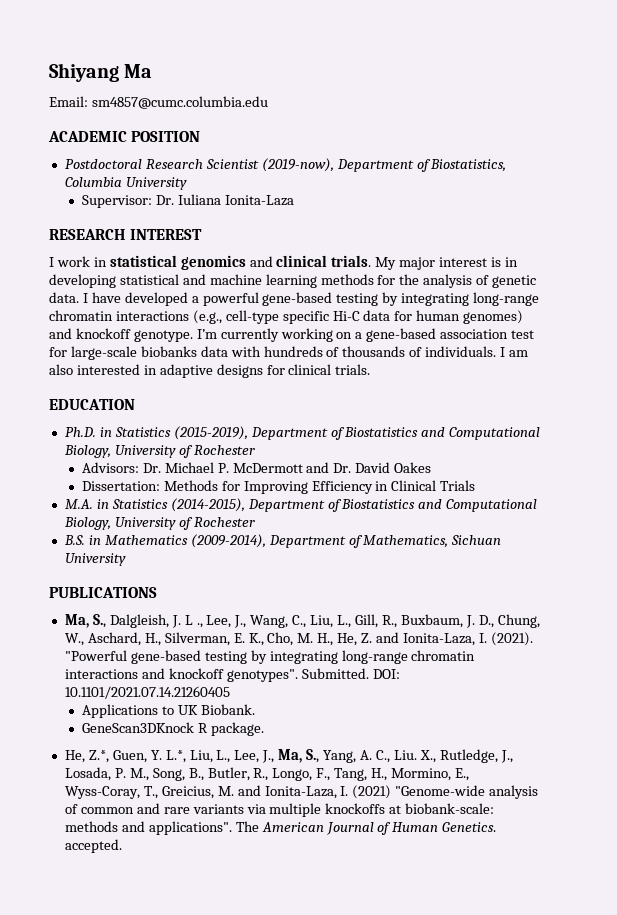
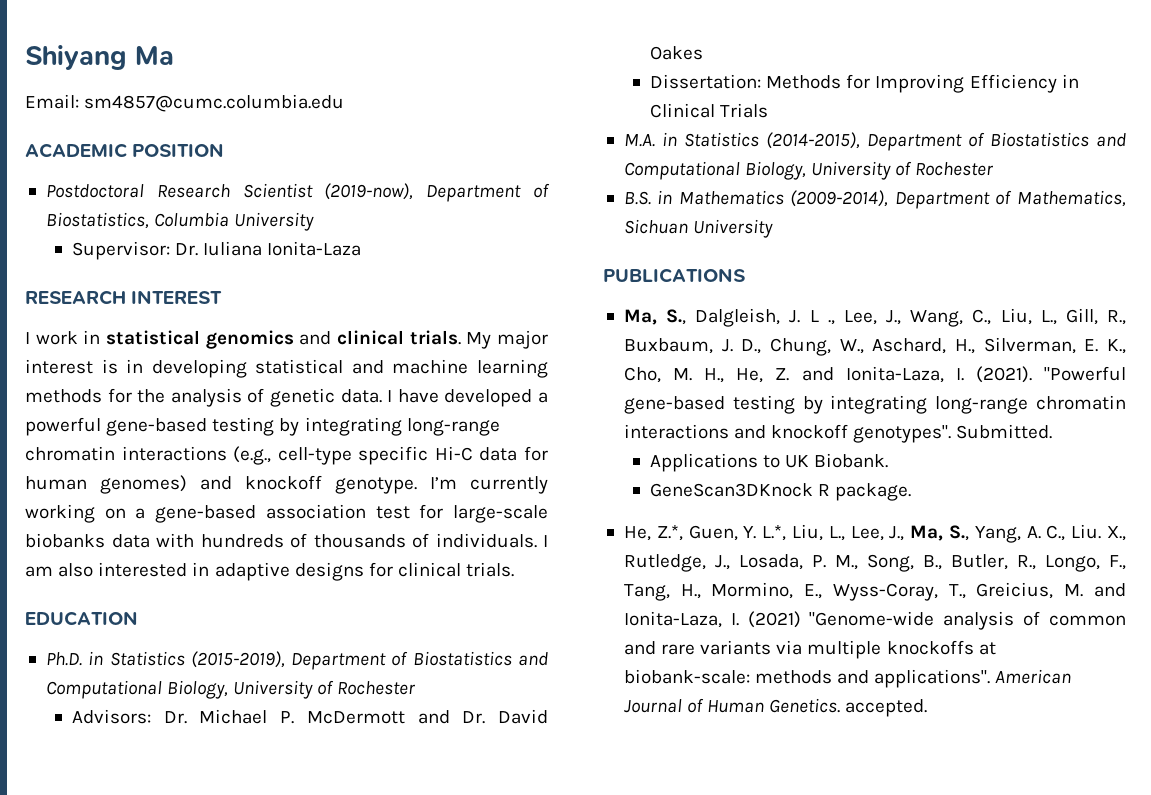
- DOI: 10.1101/2021.07.14.21260405
- The American Journal of Human Genetics. accepted.
+ American Journal of Human Genetics. accepted.

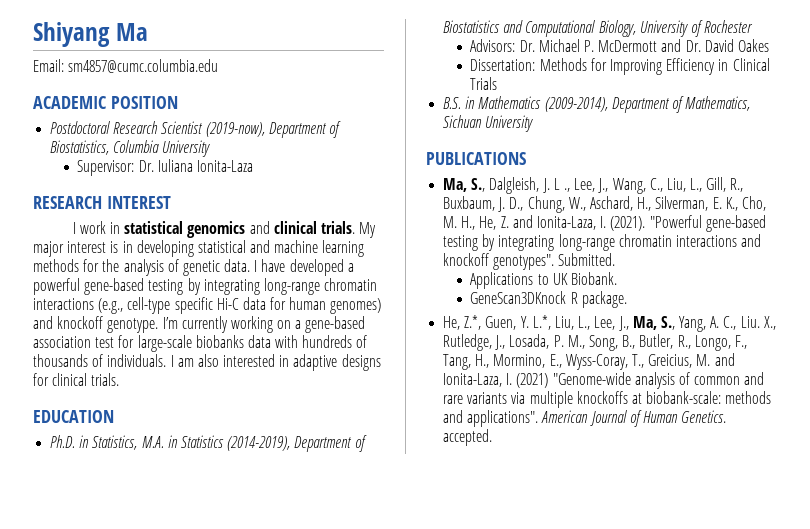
- Ph.D. in Statistics (2015-2019), Department of Biostatistics and Computational Biology, University of Rochester
+ Ph.D. in Statistics, M.A. in Statistics (2014-2019), Department of Biostatistics and Computational Biology, University of Rochester
- M.A. in Statistics (2014-2015), Department of Biostatistics and Computational Biology, University of Rochester

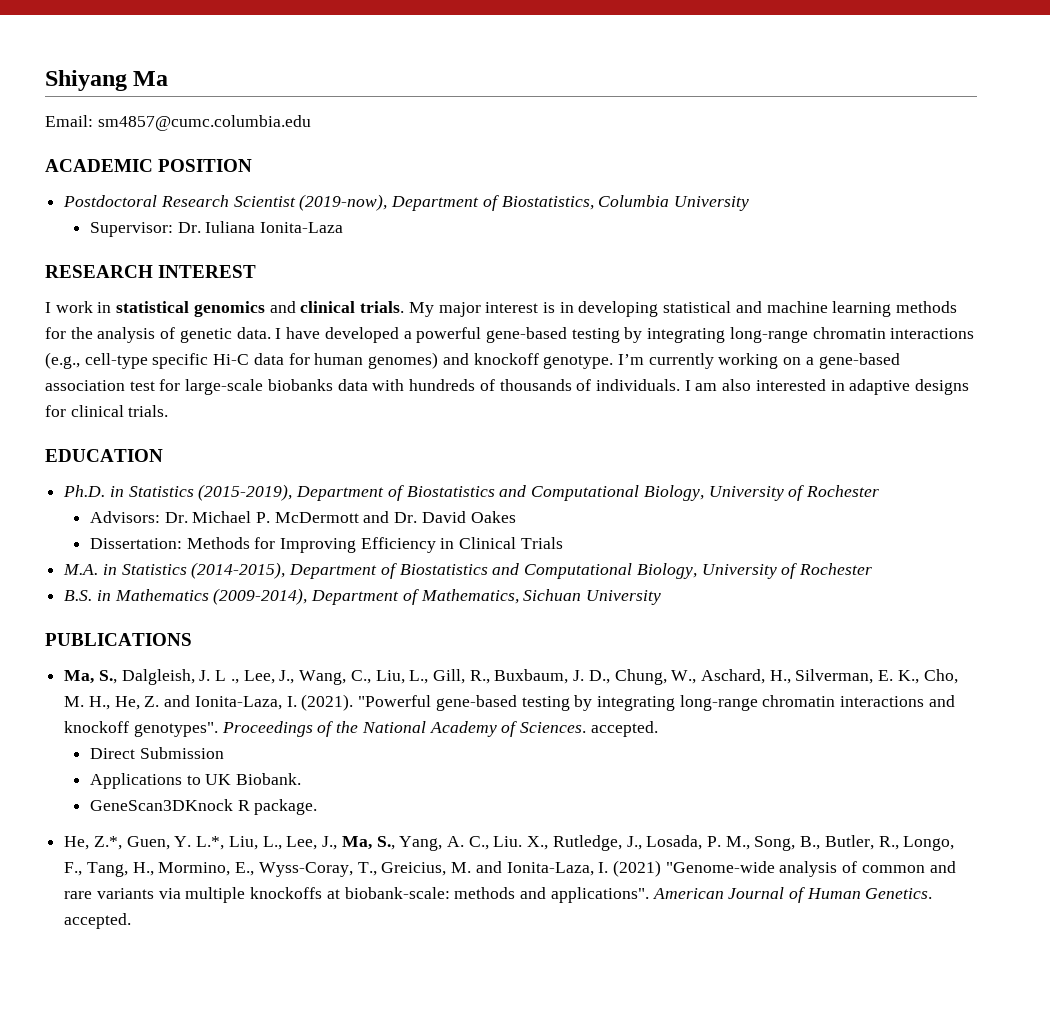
- Ph.D. in Statistics, M.A. in Statistics (2014-2019), Department of Biostatistics and Computational Biology, University of Rochester
+ Ph.D. in Statistics (2015-2019), Department of Biostatistics and Computational Biology, University of Rochester
+ M.A. in Statistics (2014-2015), Department of Biostatistics and Computational Biology, University of Rochester
- Submitted.
+ Proceedings of the National Academy of Sciences. accepted.
+ Direct Submission

